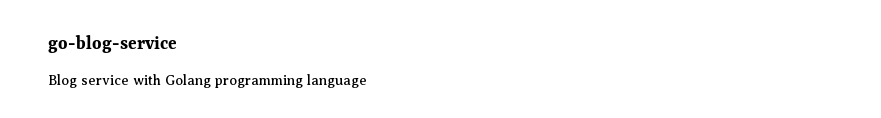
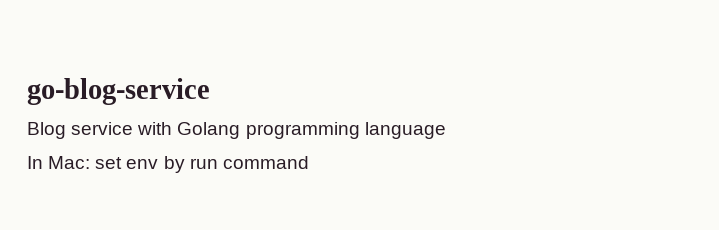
+ In Mac: set env by run command

